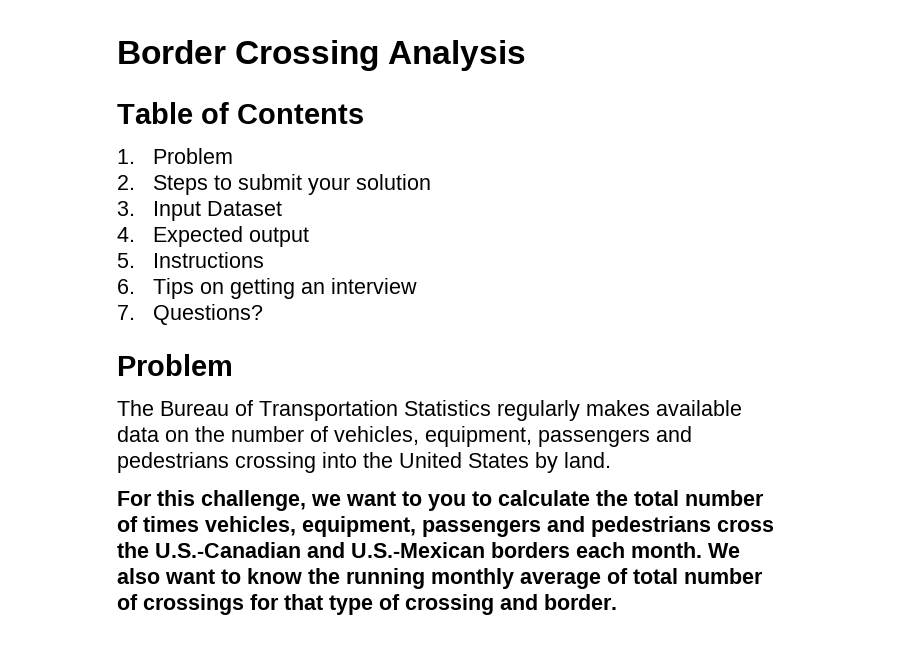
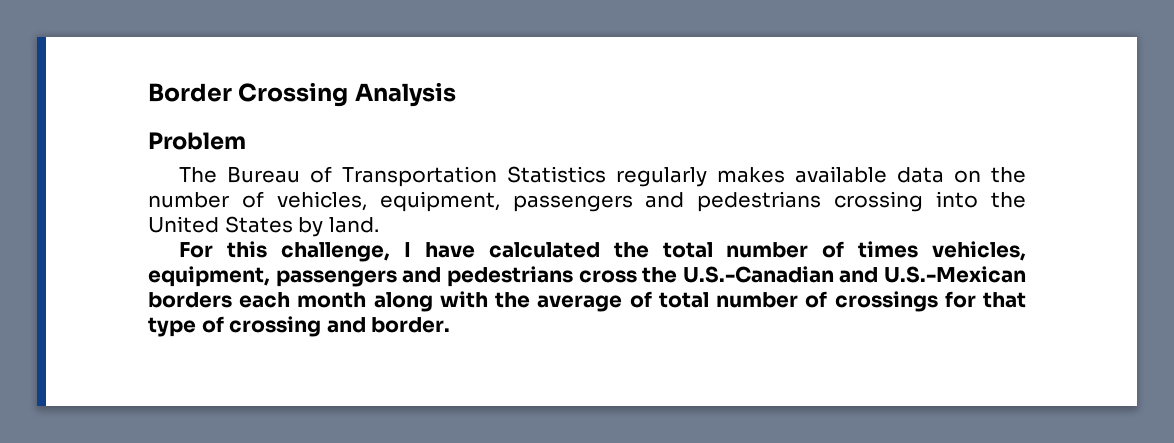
- Table of Contents
- 1. Problem
- 2. Steps to submit your solution
- 3. Input Dataset
- 4. Expected output
- 5. Instructions
- 6. Tips on getting an interview
- 7. Questions?
- For this challenge, we want to you to calculate the total number of times vehicles, equipment, passengers and pedestrians cross the U.S.-Canadian and U.S.-Mexican borders each month. We also want to know the running monthly average of total number of crossings for that type of crossing and border.
+ For this challenge, I have calculated the total number of times vehicles, equipment, passengers and pedestrians cross the U.S.-Canadian and U.S.-Mexican borders each month along with the average of total number of crossings for that type of crossing and border.

